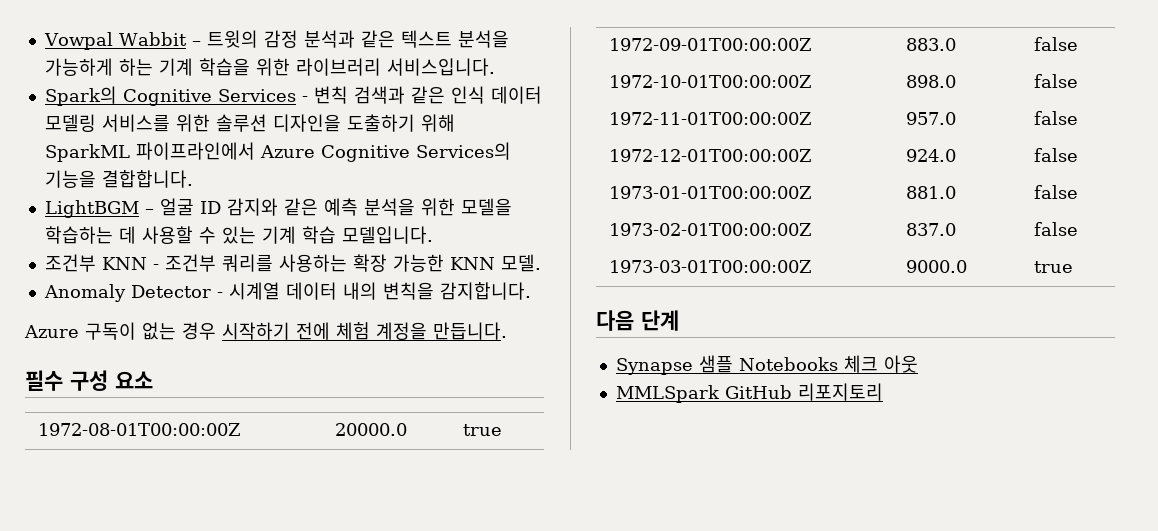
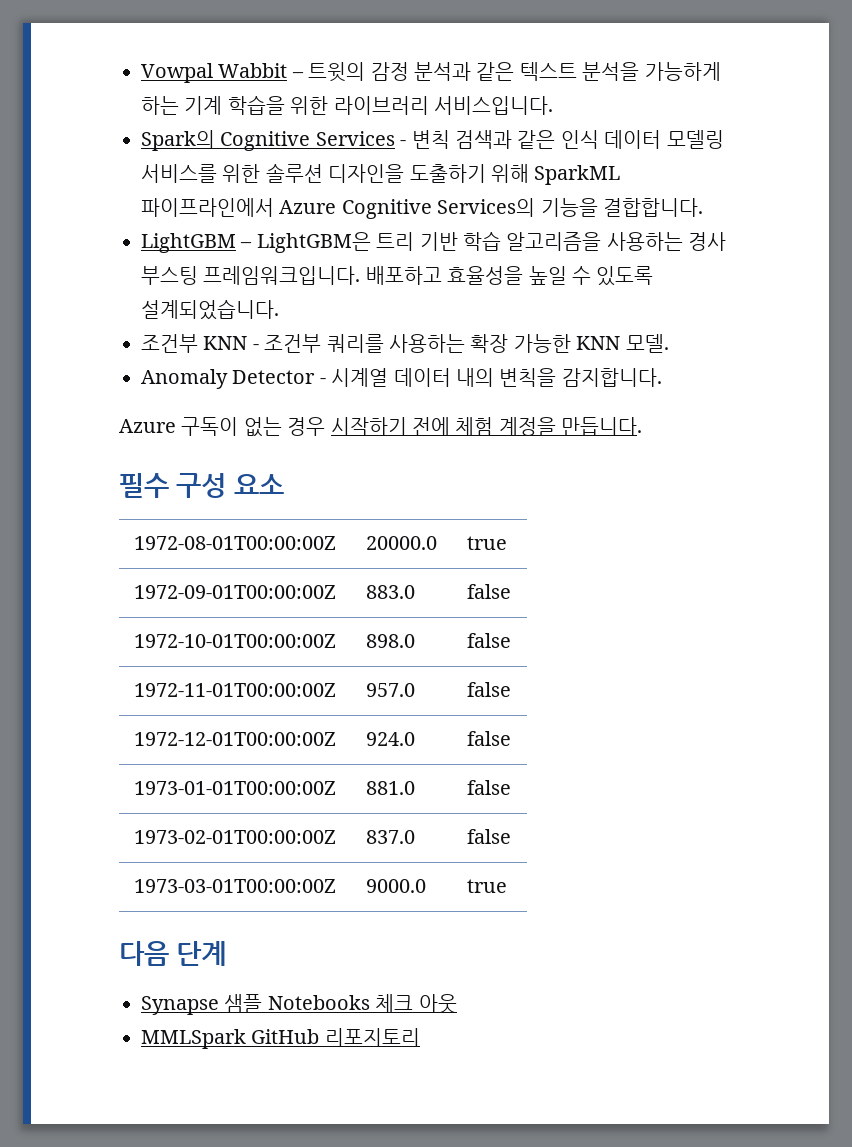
- LightBGM – 얼굴 ID 감지와 같은 예측 분석을 위한 모델을 학습하는 데 사용할 수 있는 기계 학습 모델입니다.
+ LightGBM – LightGBM은 트리 기반 학습 알고리즘을 사용하는 경사 부스팅 프레임워크입니다. 배포하고 효율성을 높일 수 있도록 설계되었습니다.

